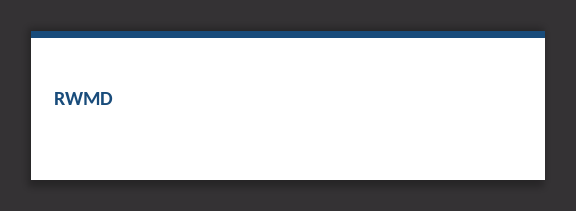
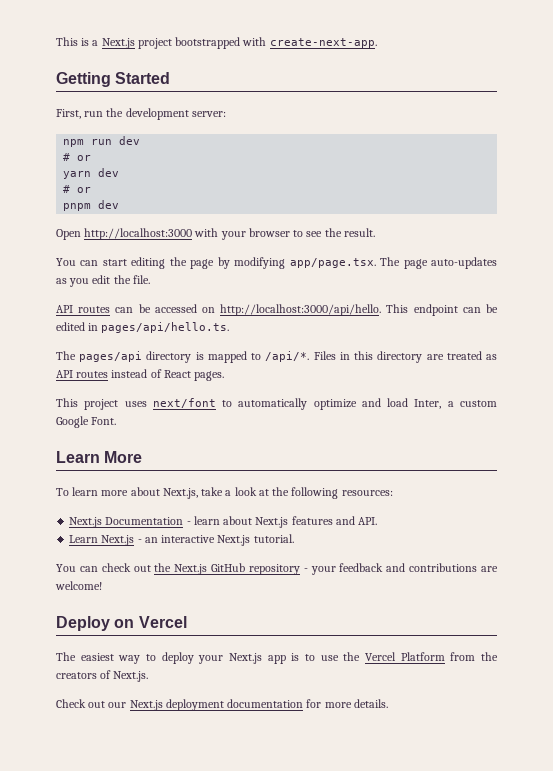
- RWMD
+ This is a Next.js project bootstrapped with create-next-app.
+ Getting Started
+ First, run the development server:
+ npm run dev
+ # or
+ yarn dev
+ # or
+ pnpm dev
+ Open http://localhost:3000 with your browser to see the result.
+ You can start editing the page by modifying app/page.tsx. The page auto-updates as you edit the file.
+ API routes can be accessed on http://localhost:3000/api/hello. This endpoint can be edited in pages/api/hello.ts.
+ The pages/api directory is mapped to /api/*. Files in this directory are treated as API routes instead of React pages.
+ This project uses next/font to automatically optimize and load Inter, a custom Google Font.
+ Learn More
+ To learn more about Next.js, take a look at the following resources:
+ Next.js Documentation - learn about Next.js features and API.
+ Learn Next.js - an interactive Next.js tutorial.
+ You can check out the Next.js GitHub repository - your feedback and contributions are welcome!
+ Deploy on Vercel
+ The easiest way to deploy your Next.js app is to use the Vercel Platform from the creators of Next.js.
+ Check out our Next.js deployment documentation for more details.

